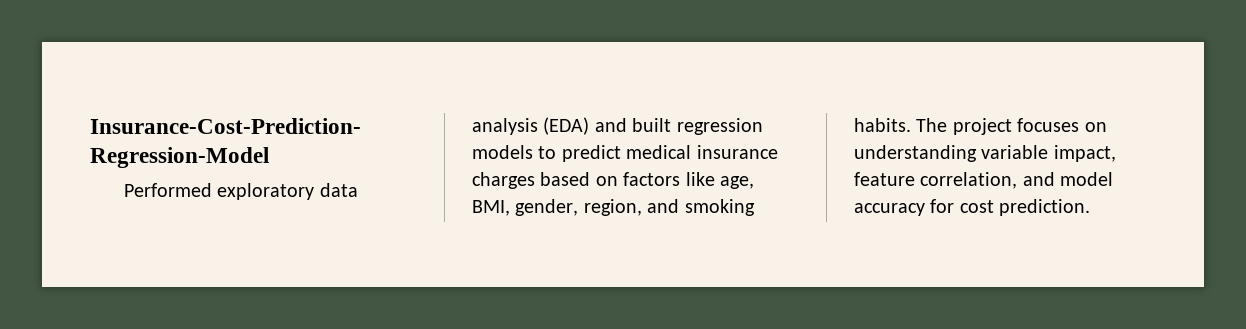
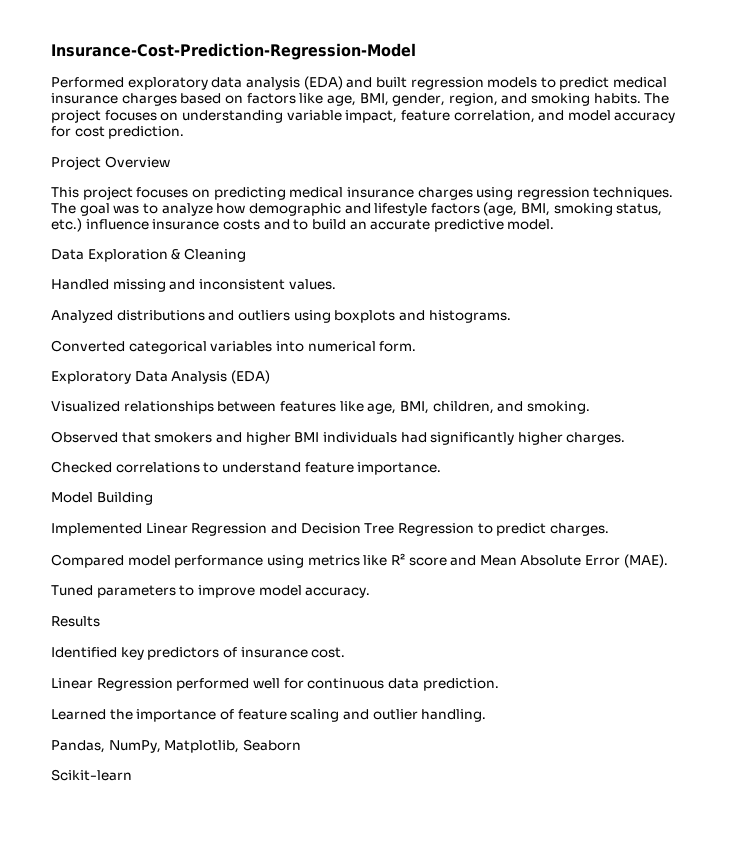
+ Project Overview
+ This project focuses on predicting medical insurance charges using regression techniques. The goal was to analyze how demographic and lifestyle factors (age, BMI, smoking status, etc.) influence insurance costs and to build an accurate predictive model.
+ Data Exploration & Cleaning
+ Handled missing and inconsistent values.
+ Analyzed distributions and outliers using boxplots and histograms.
+ Converted categorical variables into numerical form.
+ Exploratory Data Analysis (EDA)
+ Visualized relationships between features like age, BMI, children, and smoking.
+ Observed that smokers and higher BMI individuals had significantly higher charges.
+ Checked correlations to understand feature importance.
+ Model Building
+ Implemented Linear Regression and Decision Tree Regression to predict charges.
+ Compared model performance using metrics like R² score and Mean Absolute Error (MAE).
+ Tuned parameters to improve model accuracy.
+ Results
+ Identified key predictors of insurance cost.
+ Linear Regression performed well for continuous data prediction.
+ Learned the importance of feature scaling and outlier handling.
+ Pandas, NumPy, Matplotlib, Seaborn
+ Scikit-learn

